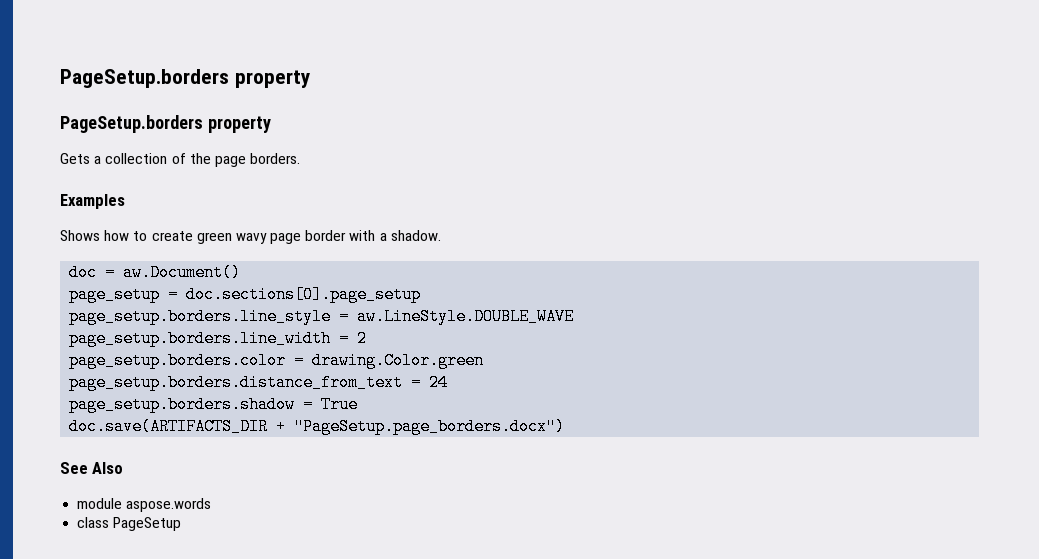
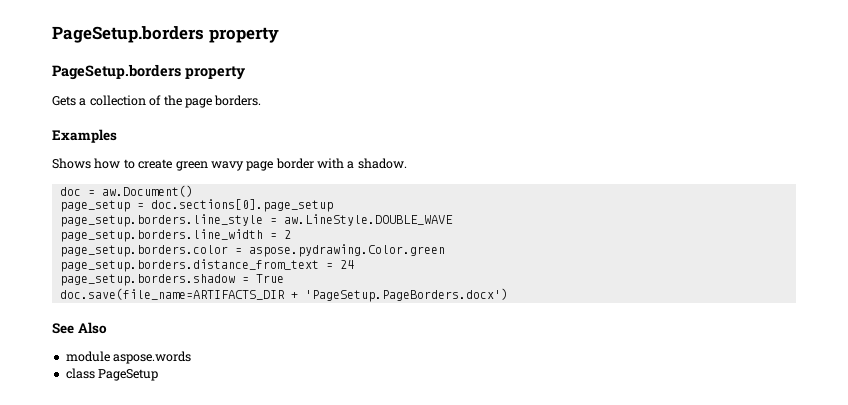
- page_setup.borders.color = drawing.Color.green
+ page_setup.borders.color = aspose.pydrawing.Color.green
- doc.save(ARTIFACTS_DIR + "PageSetup.page_borders.docx")
+ doc.save(file_name=ARTIFACTS_DIR + 'PageSetup.PageBorders.docx')

